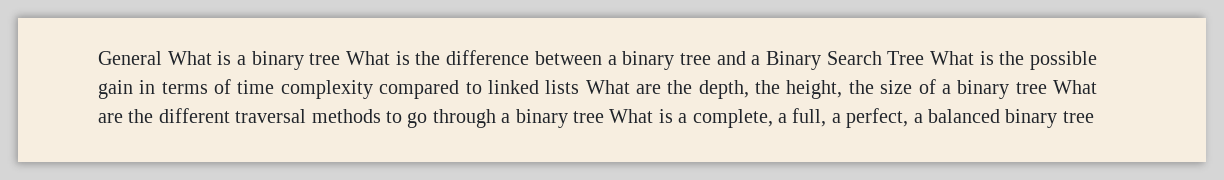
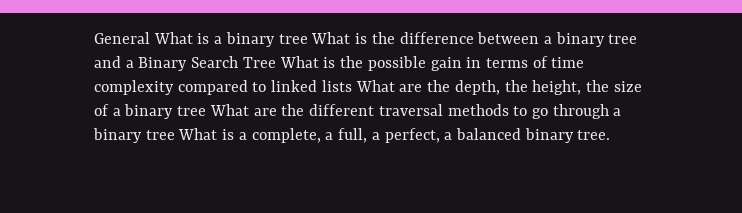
- General What is a binary tree What is the difference between a binary tree and a Binary Search Tree What is the possible gain in terms of time complexity compared to linked lists What are the depth, the height, the size of a binary tree What are the different traversal methods to go through a binary tree What is a complete, a full, a perfect, a balanced binary tree
+ General What is a binary tree What is the difference between a binary tree and a Binary Search Tree What is the possible gain in terms of time complexity compared to linked lists What are the depth, the height, the size of a binary tree What are the different traversal methods to go through a binary tree What is a complete, a full, a perfect, a balanced binary tree.

